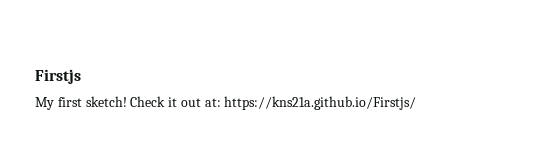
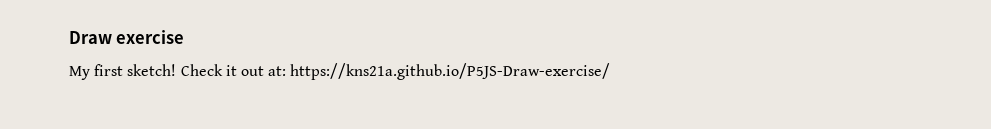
- Firstjs
+ Draw exercise
- Check it out at: https://kns21a.github.io/Firstjs/
+ Check it out at: https://kns21a.github.io/P5JS-Draw-exercise/

